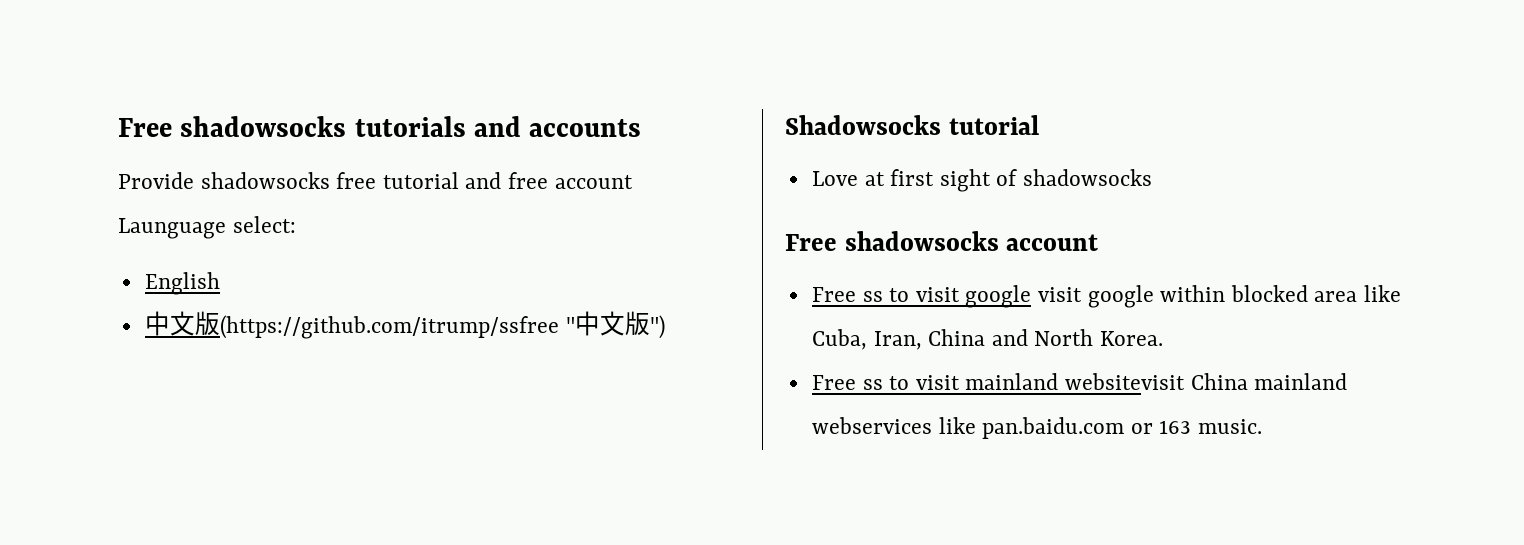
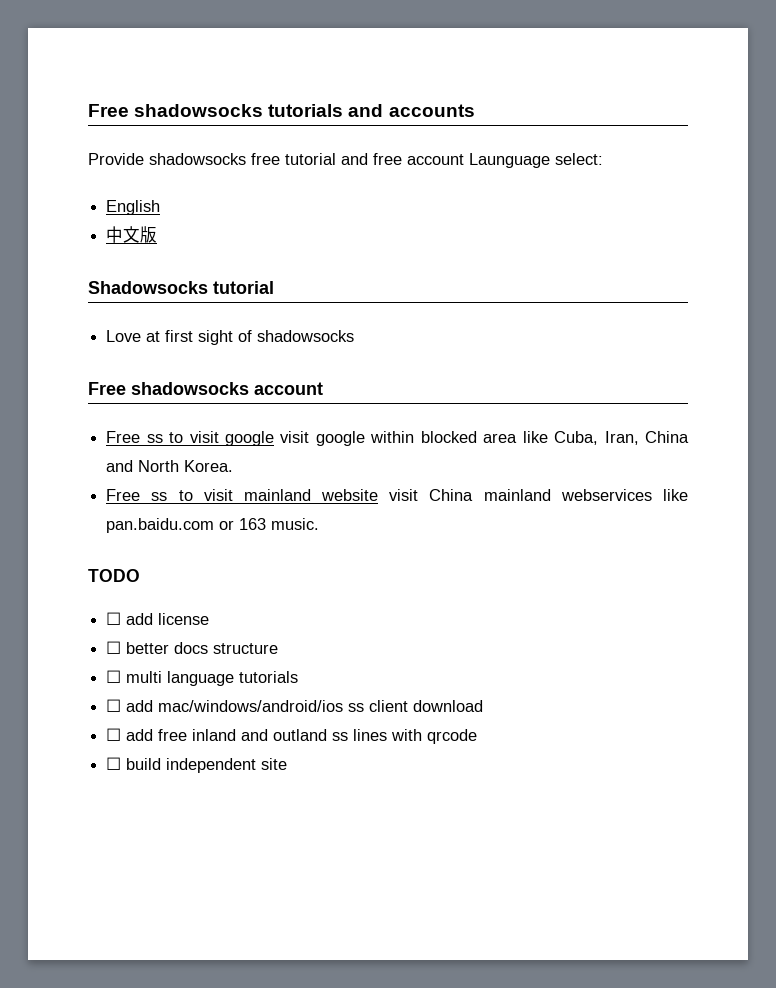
- 中文版(https://github.com/itrump/ssfree "中文版")
+ 中文版
- Free ss to visit mainland websitevisit China mainland webservices like pan.baidu.com or 163 music.
+ Free ss to visit mainland website visit China mainland webservices like pan.baidu.com or 163 music.
+ TODO
+ ☐ add license
+ ☐ better docs structure
+ ☐ multi language tutorials
+ ☐ add mac/windows/android/ios ss client download
+ ☐ add free inland and outland ss lines with qrcode
+ ☐ build independent site

